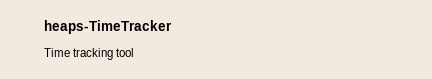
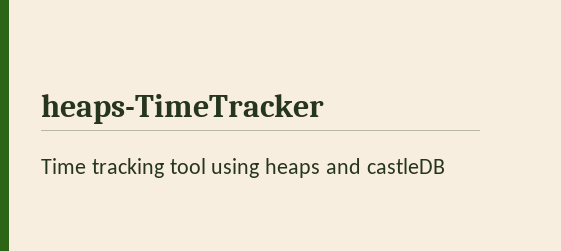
- Time tracking tool
+ Time tracking tool using heaps and castleDB

